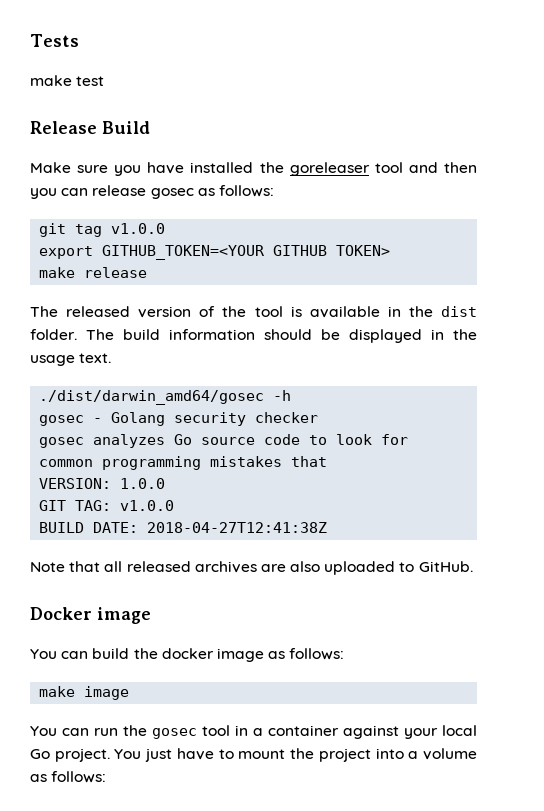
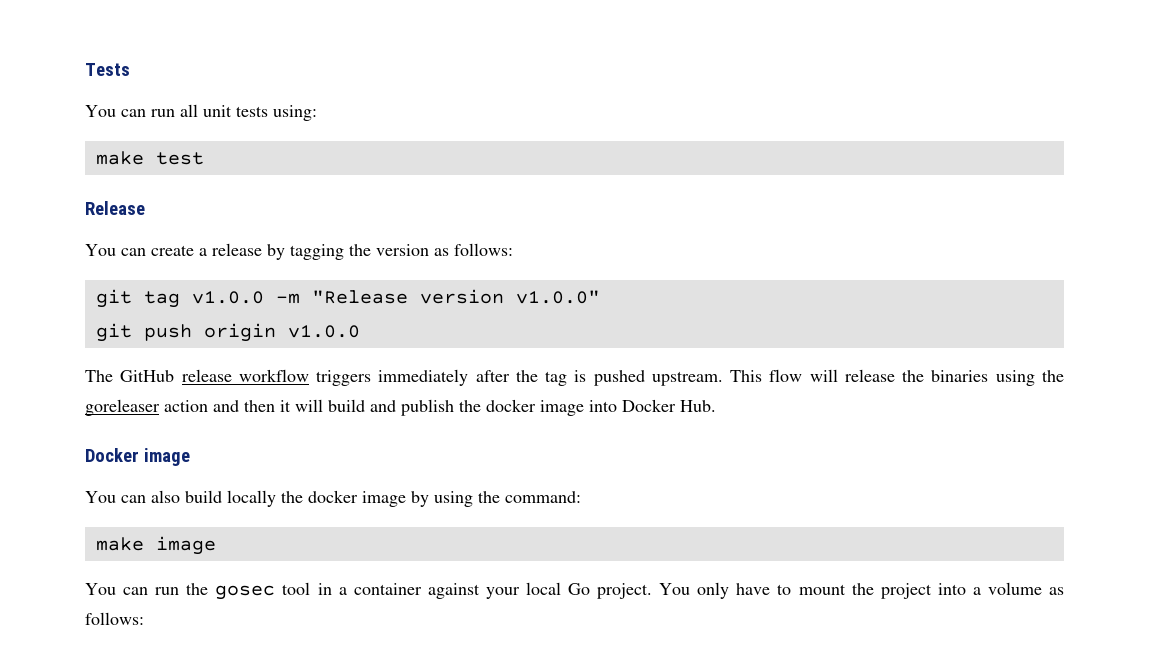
+ You can run all unit tests using:
  make test
- Release Build
- Make sure you have installed the goreleaser tool and then you can release gosec as follows:
+ Release
+ You can create a release by tagging the version as follows:
- git tag v1.0.0
- export GITHUB_TOKEN=<YOUR GITHUB TOKEN>
- make release
- The released version of the tool is available in the dist folder. The build information should be displayed in the usage text.
- ./dist/darwin_amd64/gosec -h
- gosec - Golang security checker
- gosec analyzes Go source code to look for common programming mistakes that
- VERSION: 1.0.0
- GIT TAG: v1.0.0
- BUILD DATE: 2018-04-27T12:41:38Z
- Note that all released archives are also uploaded to GitHub.
+ git tag v1.0.0 -m "Release version v1.0.0"
+ git push origin v1.0.0
+ The GitHub release workflow triggers immediately after the tag is pushed upstream. This flow will release the binaries using the goreleaser action and then it will build and publish the docker image into Docker Hub.
  Docker image
- You can build the docker image as follows:
+ You can also build locally the docker image by using the command:
- You just have to mount the project into a volume as follows:
+ You only have to mount the project into a volume as follows:

